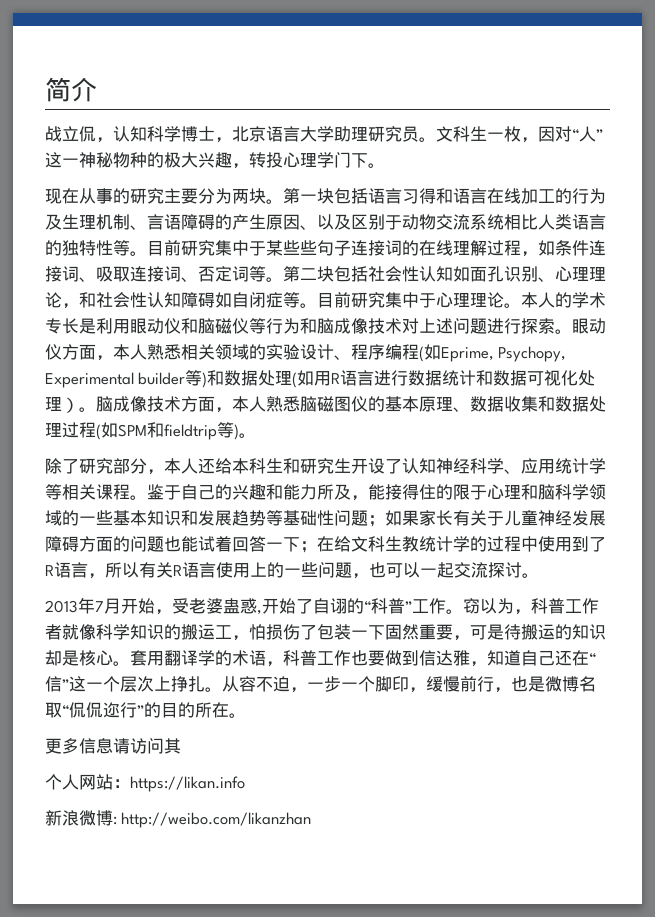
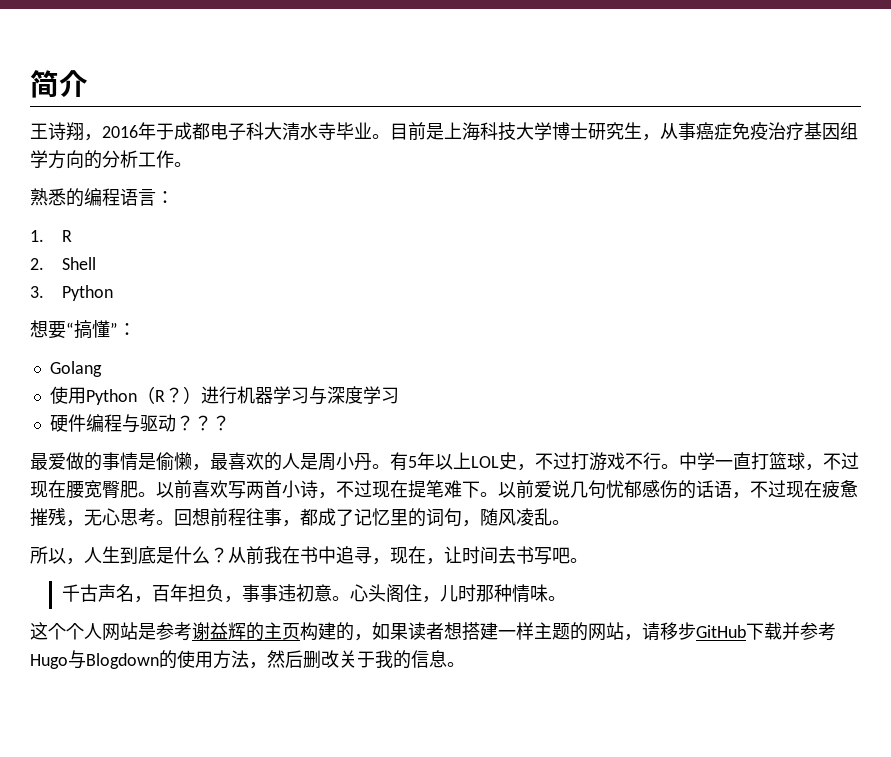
- 战立侃，认知科学博士，北京语言大学助理研究员。文科生一枚，因对“人”这一神秘物种的极大兴趣，转投心理学门下。
- 现在从事的研究主要分为两块。第一块包括语言习得和语言在线加工的行为及生理机制、言语障碍的产生原因、以及区别于动物交流系统相比人类语言的独特性等。目前研究集中于某些些句子连接词的在线理解过程，如条件连接词、吸取连接词、否定词等。第二块包括社会性认知如面孔识别、心理理论，和社会性认知障碍如自闭症等。目前研究集中于心理理论。本人的学术专长是利用眼动仪和脑磁仪等行为和脑成像技术对上述问题进行探索。眼动仪方面，本人熟悉相关领域的实验设计、程序编程(如Eprime, Psychopy, Experimental builder等)和数据处理(如用R语言进行数据统计和数据可视化处理）。脑成像技术方面，本人熟悉脑磁图仪的基本原理、数据收集和数据处理过程(如SPM和fieldtrip等)。
- 除了研究部分，本人还给本科生和研究生开设了认知神经科学、应用统计学等相关课程。鉴于自己的兴趣和能力所及，能接得住的限于心理和脑科学领域的一些基本知识和发展趋势等基础性问题；如果家长有关于儿童神经发展障碍方面的问题也能试着回答一下；在给文科生教统计学的过程中使用到了R语言，所以有关R语言使用上的一些问题，也可以一起交流探讨。
- 2013年7月开始，受老婆蛊惑,开始了自诩的“科普”工作。窃以为，科普工作者就像科学知识的搬运工，怕损伤了包装一下固然重要，可是待搬运的知识却是核心。套用翻译学的术语，科普工作也要做到信达雅，知道自己还在“信”这一个层次上挣扎。从容不迫，一步一个脚印，缓慢前行，也是微博名取“侃侃迩行”的目的所在。
- 更多信息请访问其
- 个人网站：https://likan.info
- 新浪微博: http://weibo.com/likanzhan
+ 王诗翔，2016年于成都电子科大清水寺毕业。目前是上海科技大学博士研究生，从事癌症免疫治疗基因组学方向的分析工作。
+ 熟悉的编程语言：
+ 1. R
+ 2. Shell
+ 3. Python
+ 想要“搞懂”：
+ Golang
+ 使用Python（R？）进行机器学习与深度学习
+ 硬件编程与驱动？？？
+ 最爱做的事情是偷懒，最喜欢的人是周小丹。有5年以上LOL史，不过打游戏不行。中学一直打篮球，不过现在腰宽臀肥。以前喜欢写两首小诗，不过现在提笔难下。以前爱说几句忧郁感伤的话语，不过现在疲惫摧残，无心思考。回想前程往事，都成了记忆里的词句，随风凌乱。
+ 所以，人生到底是什么？从前我在书中追寻，现在，让时间去书写吧。
+ 千古声名，百年担负，事事违初意。心头阁住，儿时那种情味。
+ 这个个人网站是参考谢益辉的主页构建的，如果读者想搭建一样主题的网站，请移步GitHub下载并参考Hugo与Blogdown的使用方法，然后删改关于我的信息。

